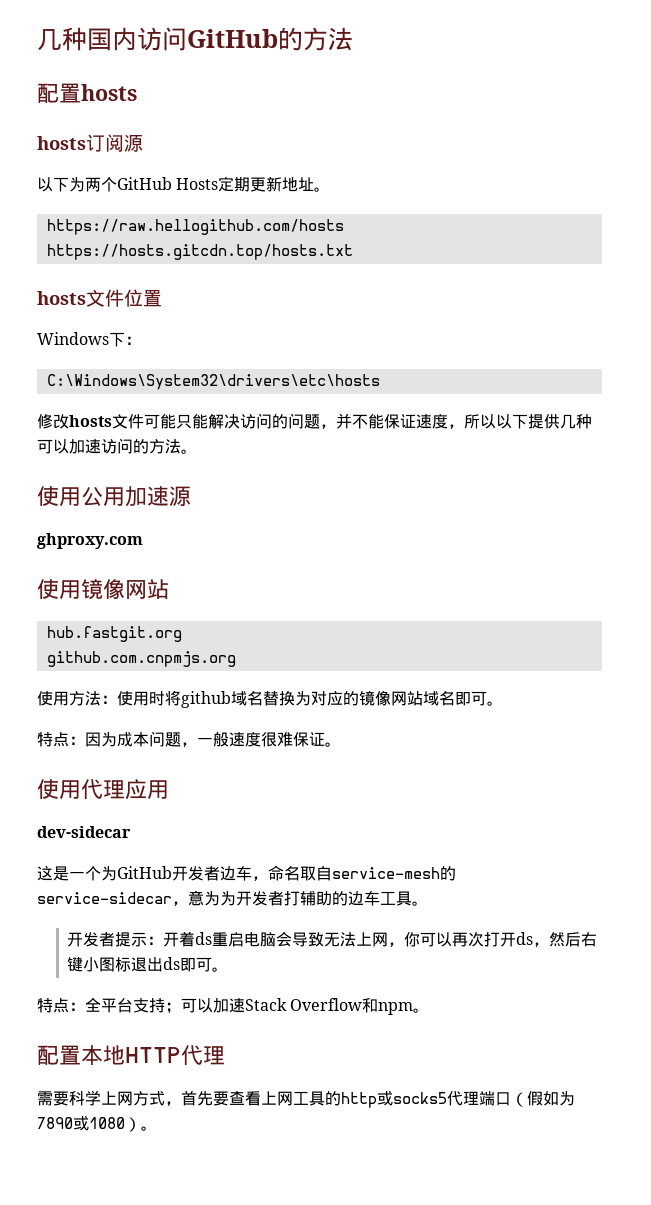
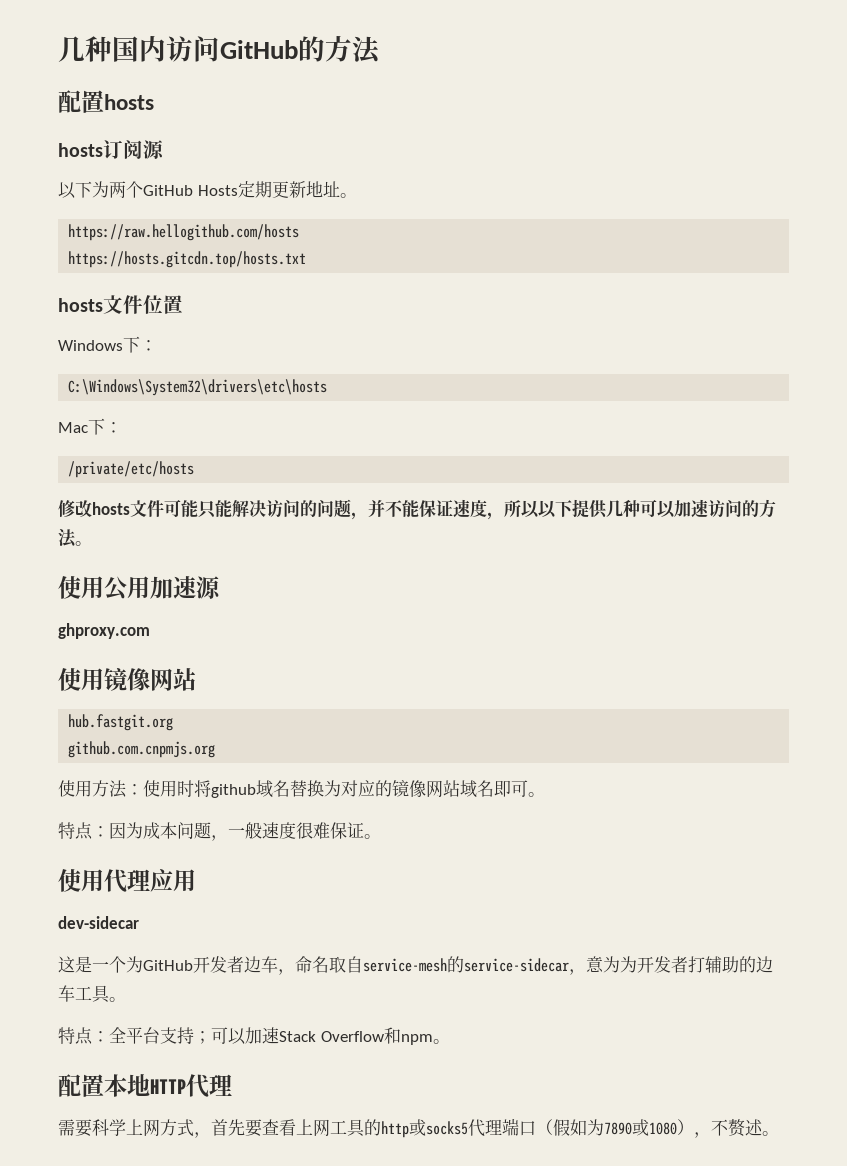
+ Mac下：
+ /private/etc/hosts
- 开发者提示：开着ds重启电脑会导致无法上网，你可以再次打开ds，然后右键小图标退出ds即可。
- 需要科学上网方式，首先要查看上网工具的http或socks5代理端口（假如为7890或1080）。
+ 需要科学上网方式，首先要查看上网工具的http或socks5代理端口（假如为7890或1080），不赘述。

